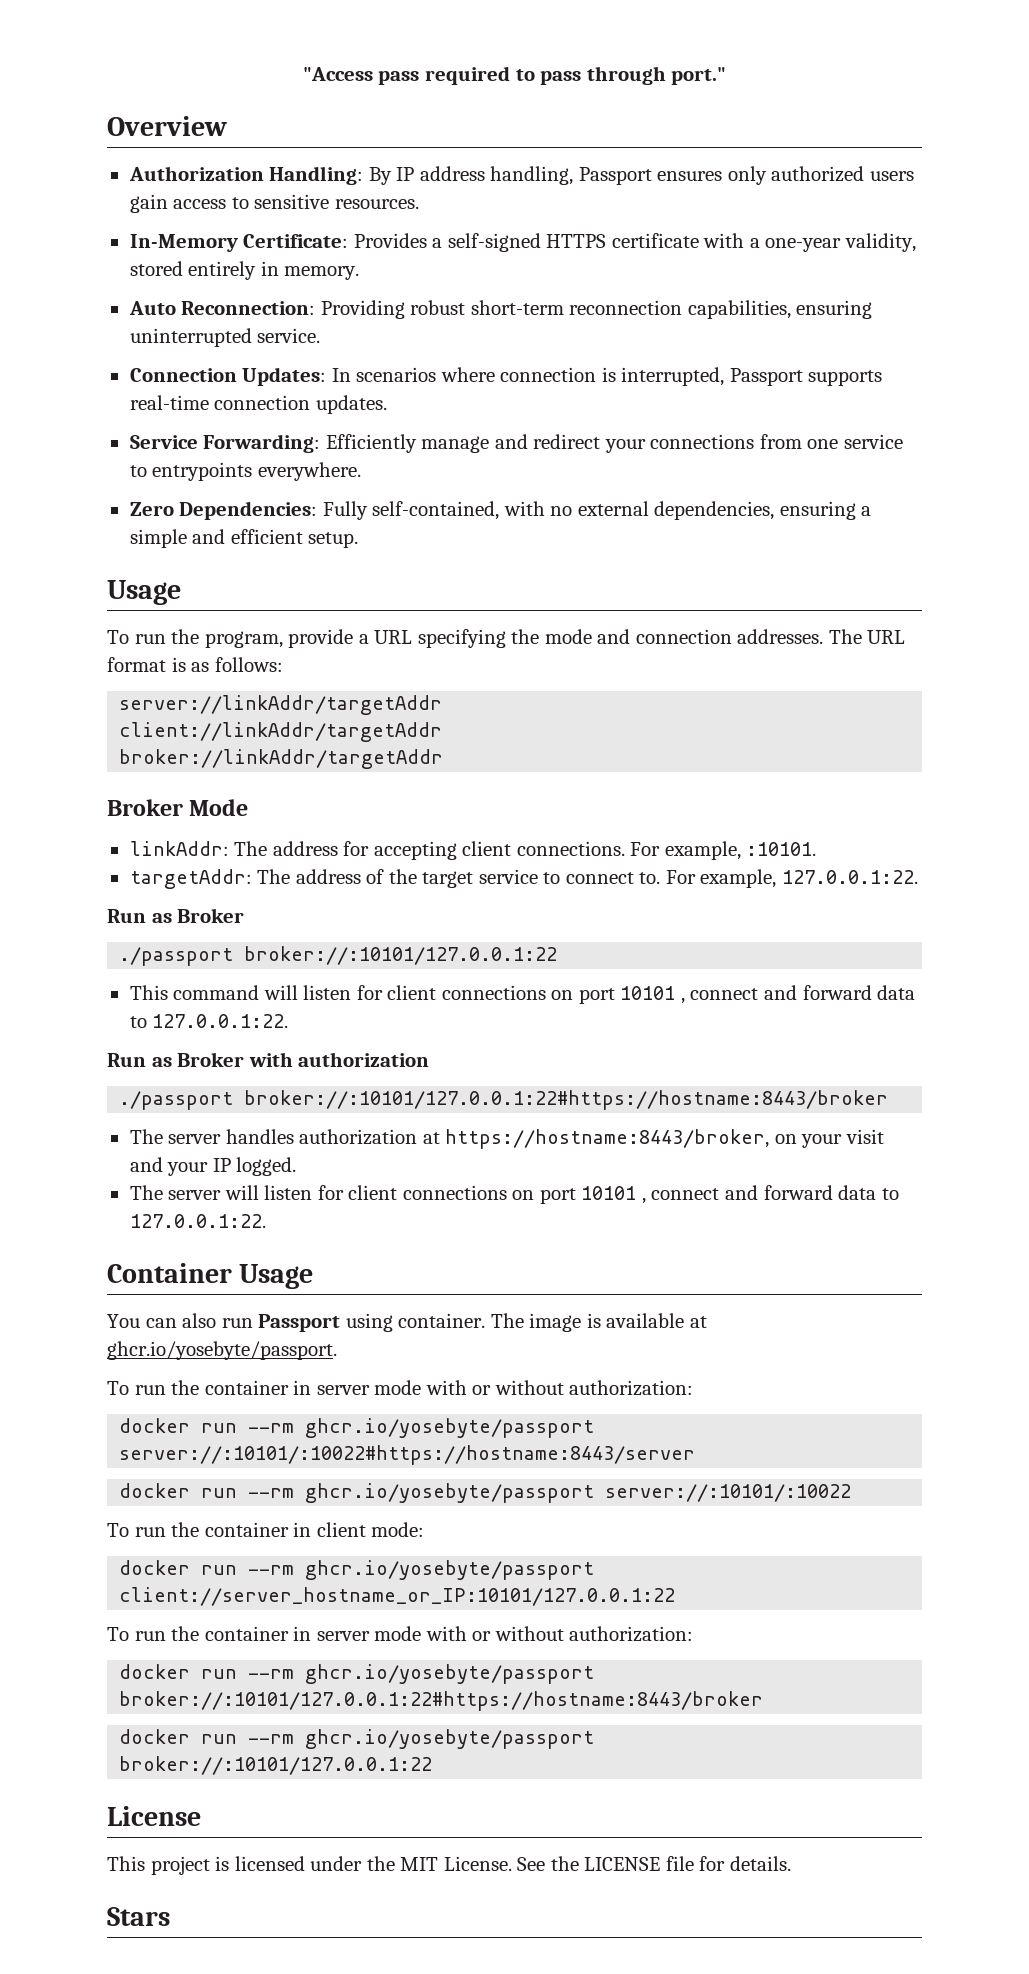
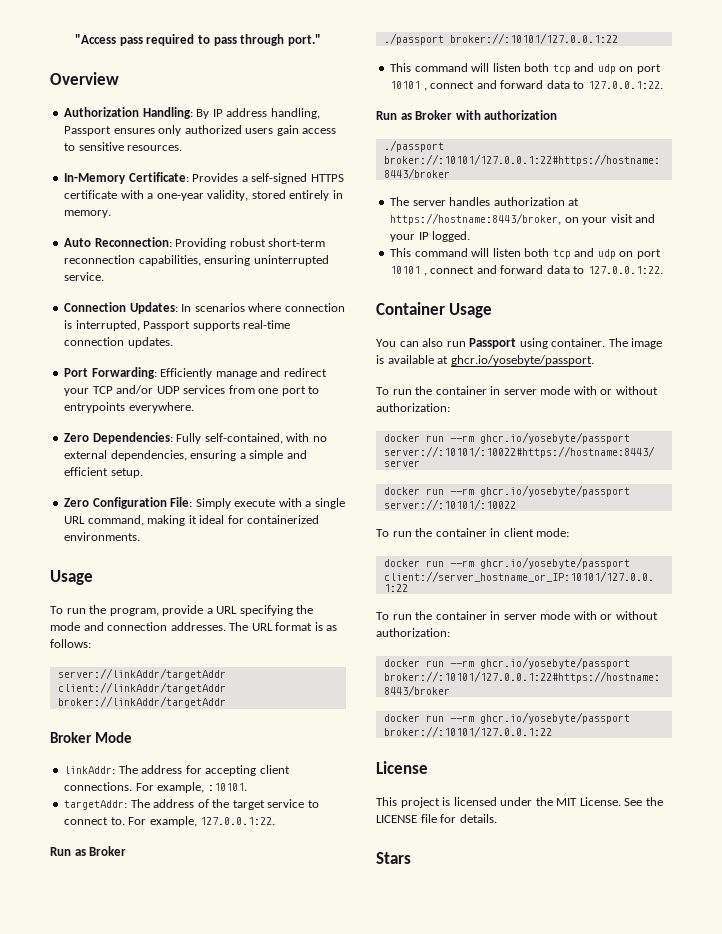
- Service Forwarding: Efficiently manage and redirect your connections from one service to entrypoints everywhere.
+ Port Forwarding: Efficiently manage and redirect your TCP and/or UDP services from one port to entrypoints everywhere.
+ Zero Configuration File: Simply execute with a single URL command, making it ideal for containerized environments.
  ./passport broker://:10101/127.0.0.1:22
- This command will listen for client connections on port 10101 , connect and forward data to 127.0.0.1:22.
+ This command will listen both tcp and udp on port 10101 , connect and forward data to 127.0.0.1:22.
  The server handles authorization at https://hostname:8443/broker, on your visit and your IP logged.
- The server will listen for client connections on port 10101 , connect and forward data to 127.0.0.1:22.
+ This command will listen both tcp and udp on port 10101 , connect and forward data to 127.0.0.1:22.

